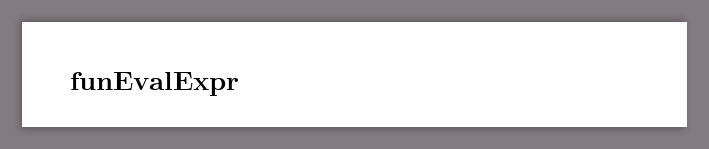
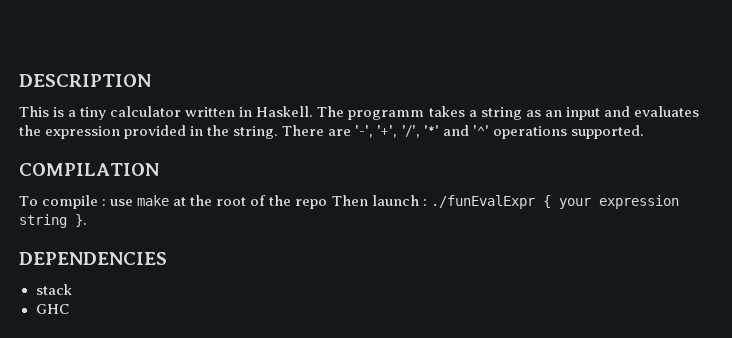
- funEvalExpr
+ DESCRIPTION
+ This is a tiny calculator written in Haskell. The programm takes a string as an input and evaluates the expression provided in the string. There are '-', '+', '/', '*' and '^' operations supported.
+ COMPILATION
+ To compile : use make at the root of the repo Then launch : ./funEvalExpr { your expression string }.
+ DEPENDENCIES
+ stack
+ GHC

